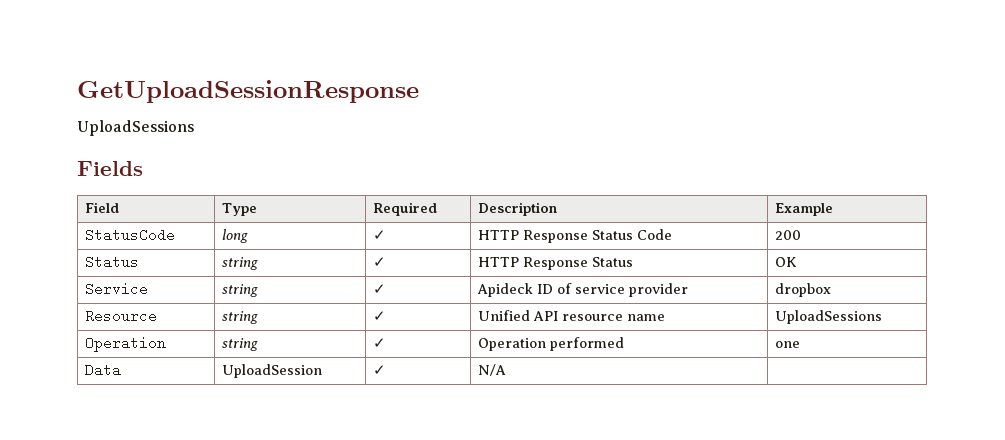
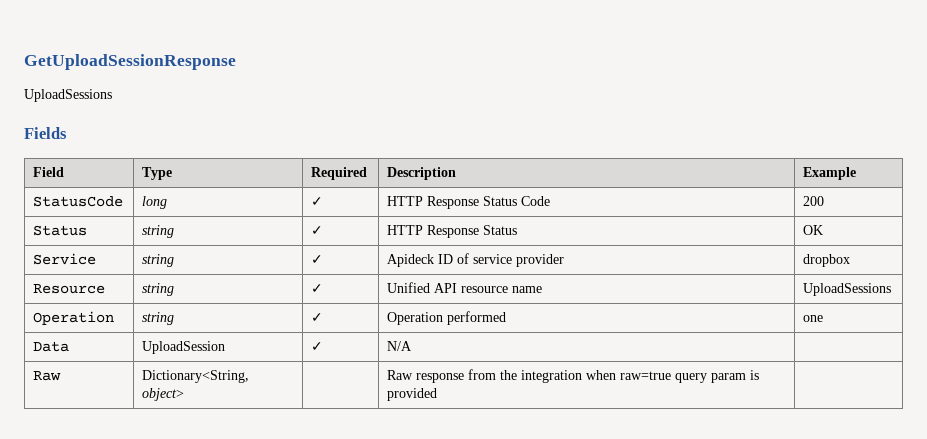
+ Raw | Dictionary<String, object> | | Raw response from the integration when raw=true query param is provided |

